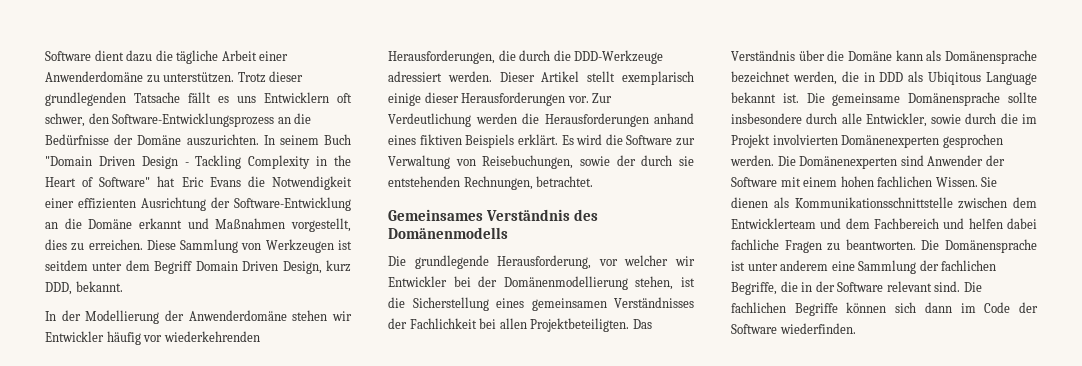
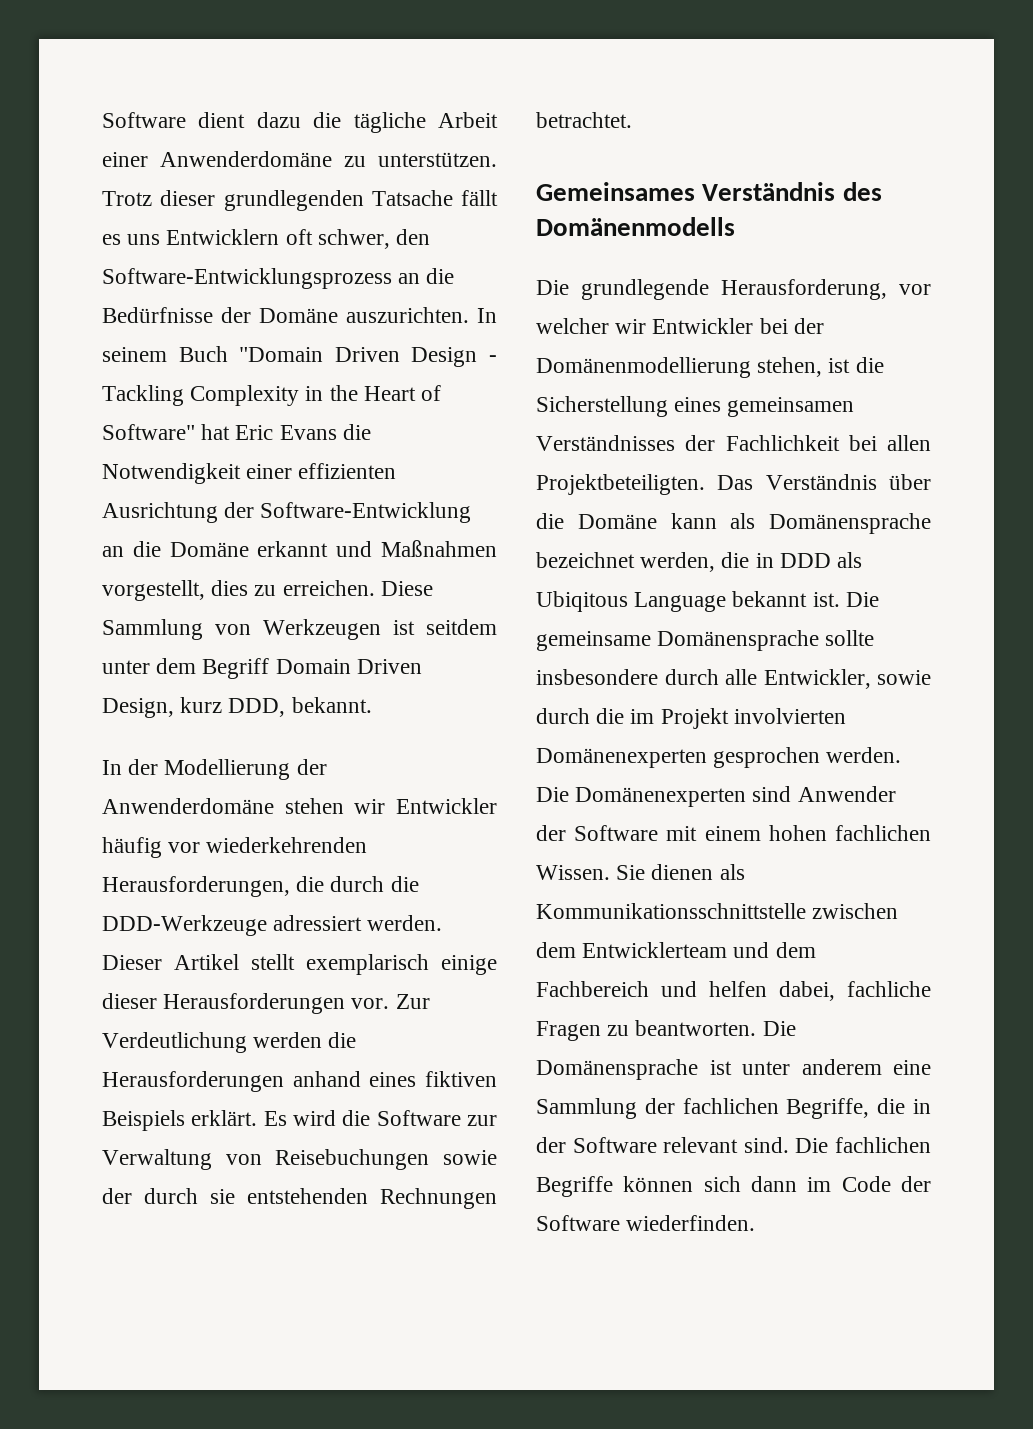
- Es wird die Software zur Verwaltung von Reisebuchungen, sowie der durch sie entstehenden Rechnungen, betrachtet.
+ Es wird die Software zur Verwaltung von Reisebuchungen sowie der durch sie entstehenden Rechnungen betrachtet.
- Sie dienen als Kommunikationsschnittstelle zwischen dem Entwicklerteam und dem Fachbereich und helfen dabei fachliche Fragen zu beantworten.
+ Sie dienen als Kommunikationsschnittstelle zwischen dem Entwicklerteam und dem Fachbereich und helfen dabei, fachliche Fragen zu beantworten.

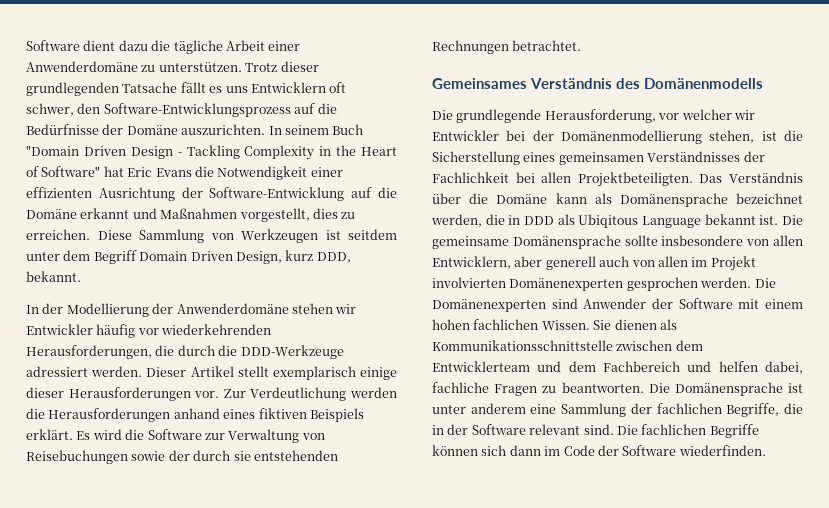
- Trotz dieser grundlegenden Tatsache fällt es uns Entwicklern oft schwer, den Software-Entwicklungsprozess an die Bedürfnisse der Domäne auszurichten.
+ Trotz dieser grundlegenden Tatsache fällt es uns Entwicklern oft schwer, den Software-Entwicklungsprozess auf die Bedürfnisse der Domäne auszurichten.
- In seinem Buch "Domain Driven Design - Tackling Complexity in the Heart of Software" hat Eric Evans die Notwendigkeit einer effizienten Ausrichtung der Software-Entwicklung an die Domäne erkannt und Maßnahmen vorgestellt, dies zu erreichen.
+ In seinem Buch "Domain Driven Design - Tackling Complexity in the Heart of Software" hat Eric Evans die Notwendigkeit einer effizienten Ausrichtung der Software-Entwicklung auf die Domäne erkannt und Maßnahmen vorgestellt, dies zu erreichen.
- Die gemeinsame Domänensprache sollte insbesondere durch alle Entwickler, sowie durch die im Projekt involvierten Domänenexperten gesprochen werden.
+ Die gemeinsame Domänensprache sollte insbesondere von allen Entwicklern, aber generell auch von allen im Projekt involvierten Domänenexperten gesprochen werden.

